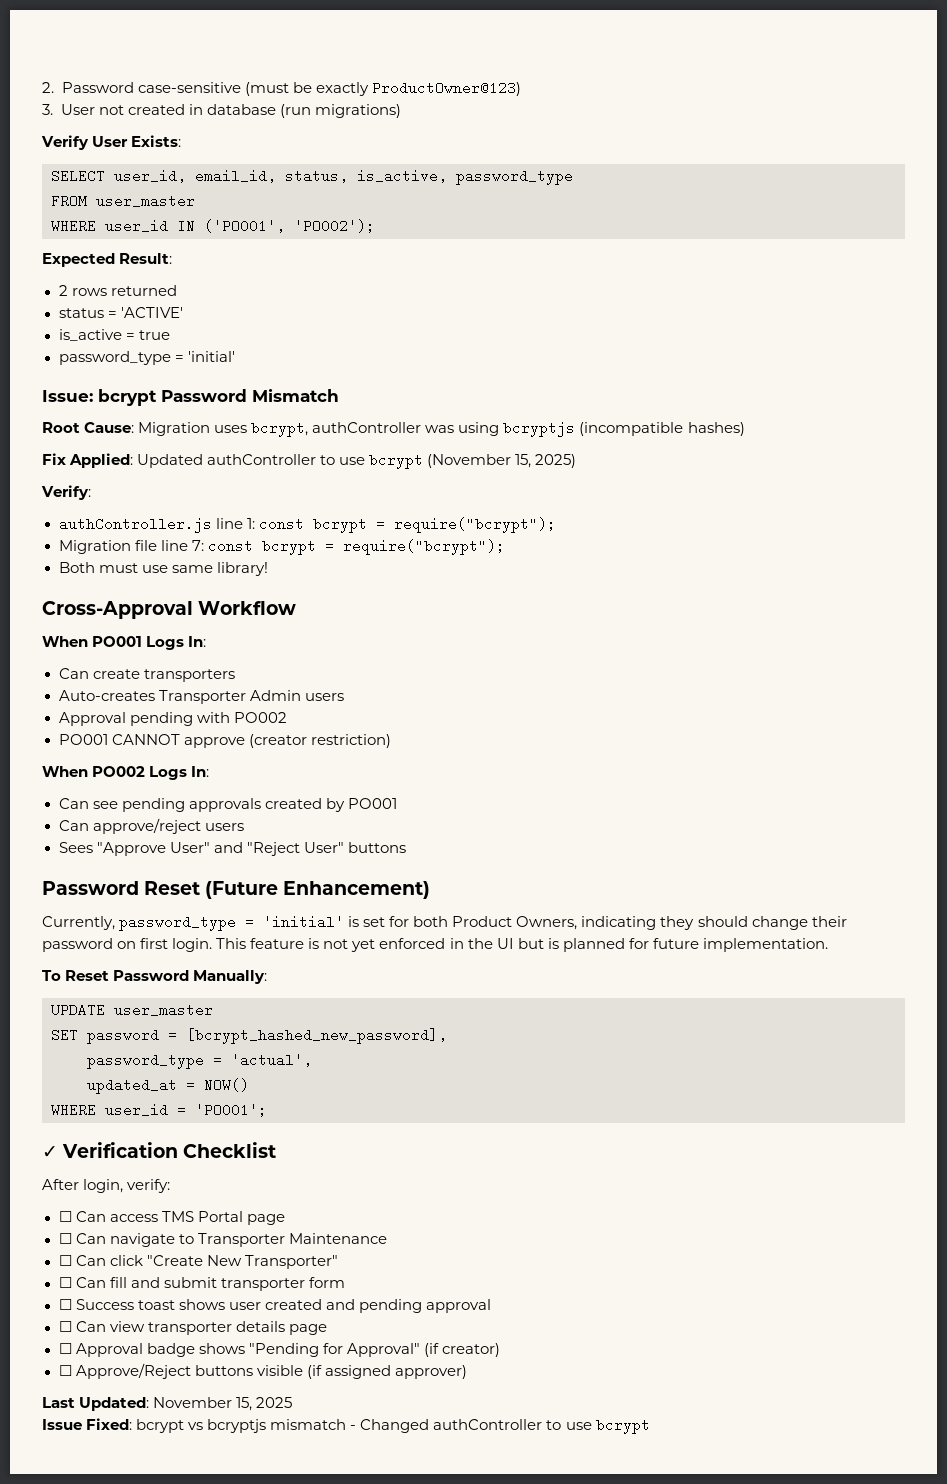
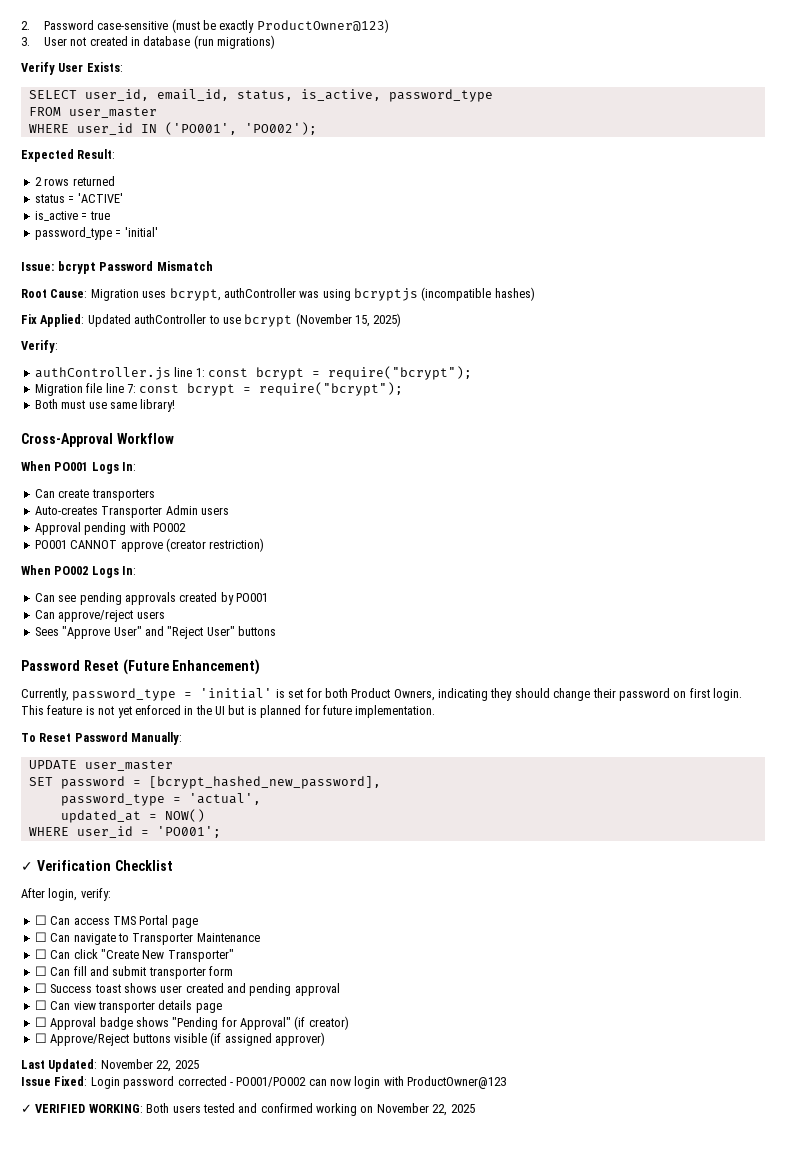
- Last Updated: November 15, 2025
+ Last Updated: November 22, 2025
- Issue Fixed: bcrypt vs bcryptjs mismatch - Changed authController to use bcrypt
+ Issue Fixed: Login password corrected - PO001/PO002 can now login with ProductOwner@123
+ ✓ VERIFIED WORKING: Both users tested and confirmed working on November 22, 2025

